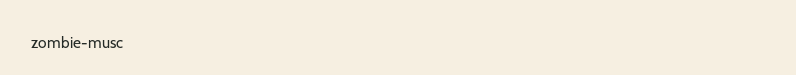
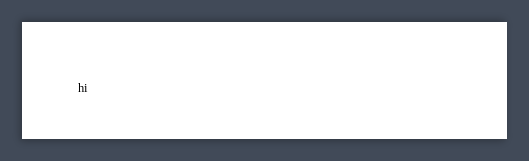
- zombie-musc
+ hi

